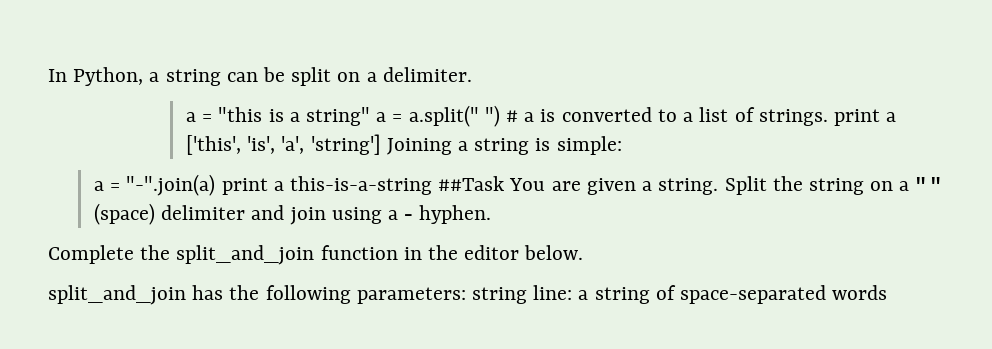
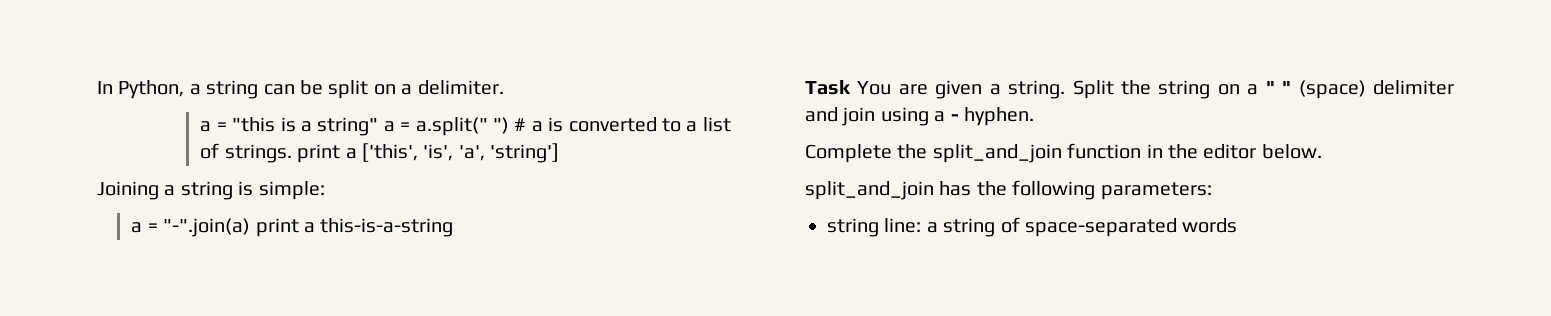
- a = "this is a string" a = a.split(" ") # a is converted to a list of strings. print a ['this', 'is', 'a', 'string'] Joining a string is simple:
+ a = "this is a string" a = a.split(" ") # a is converted to a list of strings. print a ['this', 'is', 'a', 'string']
+ Joining a string is simple:
- a = "-".join(a) print a this-is-a-string ##Task You are given a string.
+ a = "-".join(a) print a this-is-a-string
+ Task You are given a string.
- split_and_join has the following parameters: string line: a string of space-separated words
+ split_and_join has the following parameters:
+ string line: a string of space-separated words

